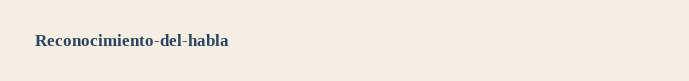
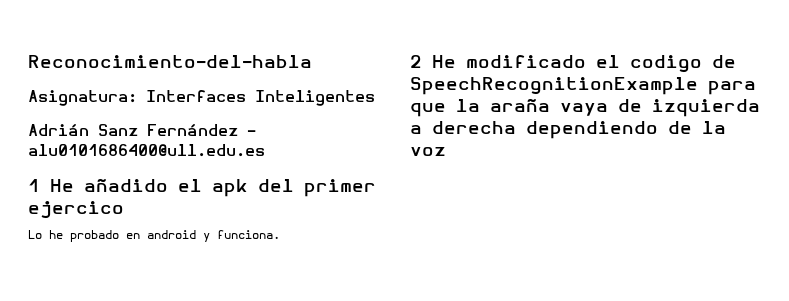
+ Asignatura: Interfaces Inteligentes
+ Adrián Sanz Fernández - alu0101686400@ull.edu.es
+ 1 He añadido el apk del primer ejercico
+ Lo he probado en android y funciona.
+ 2 He modificado el codigo de SpeechRecognitionExample para que la araña vaya de izquierda a derecha dependiendo de la voz

